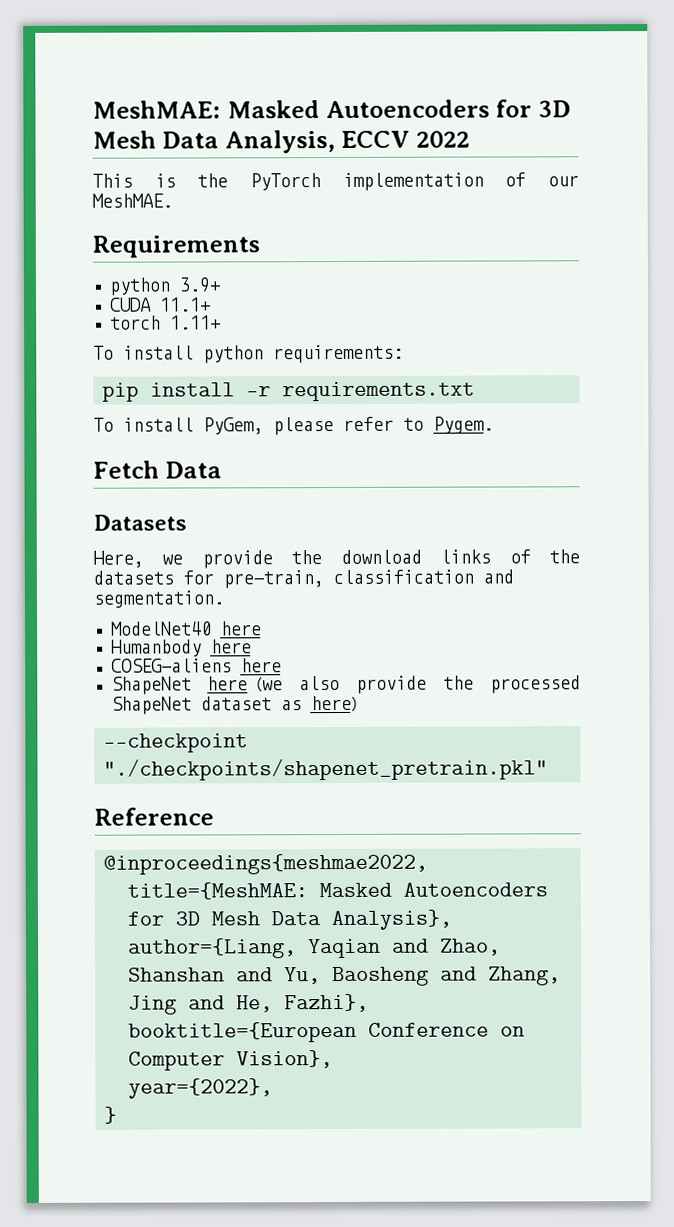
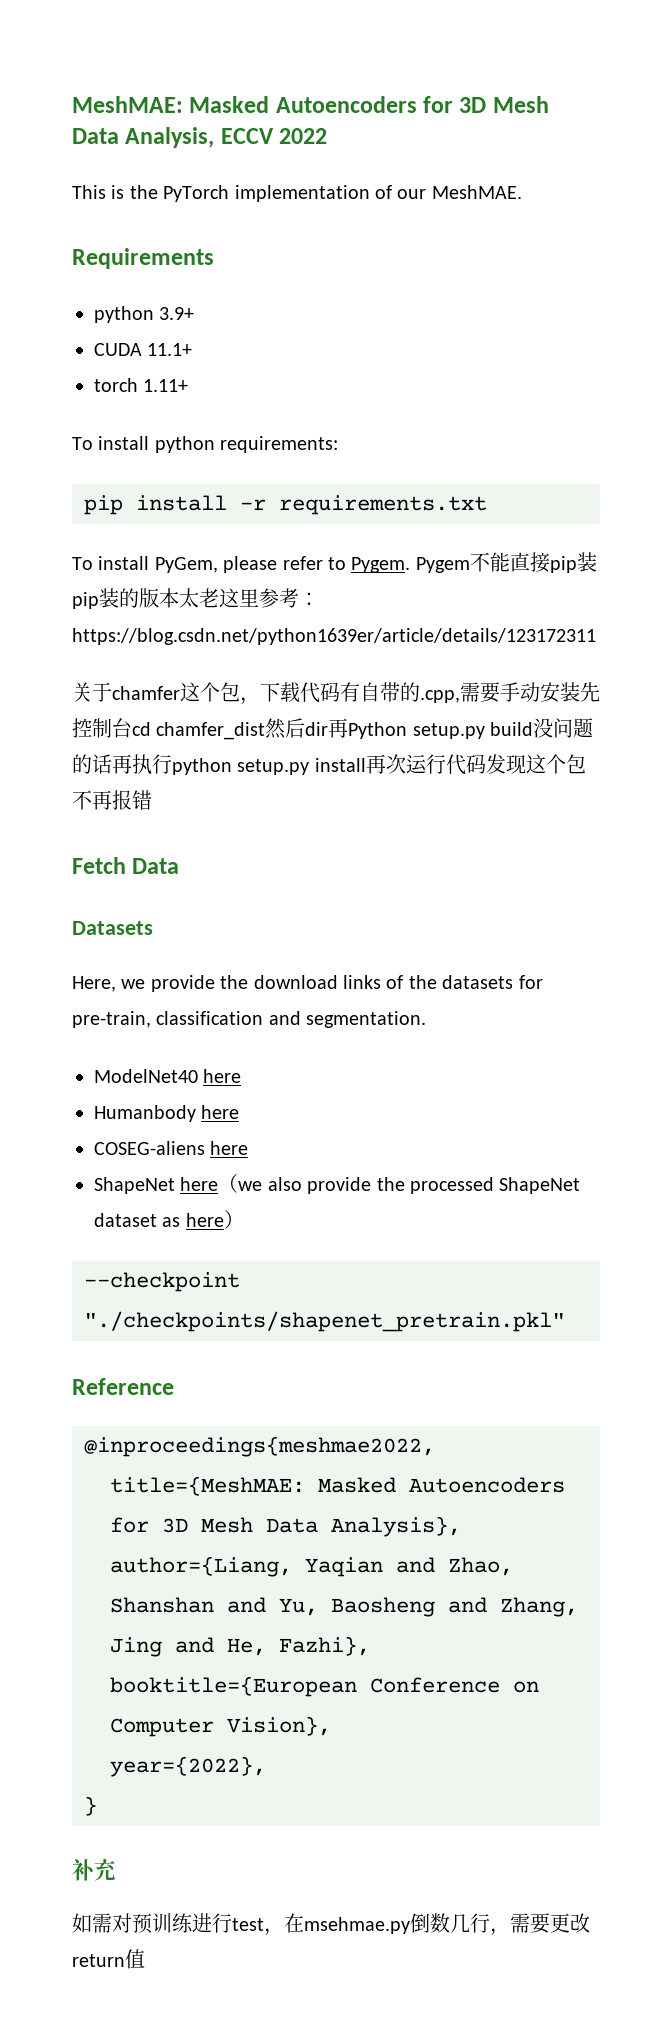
+ Pygem不能直接pip装pip装的版本太老这里参考：https://blog.csdn.net/python1639er/article/details/123172311
+ 关于chamfer这个包，下载代码有自带的.cpp,需要手动安装先控制台cd chamfer_dist然后dir再Python setup.py build没问题的话再执行python setup.py install再次运行代码发现这个包不再报错
+ 补充
+ 如需对预训练进行test，在msehmae.py倒数几行，需要更改return值

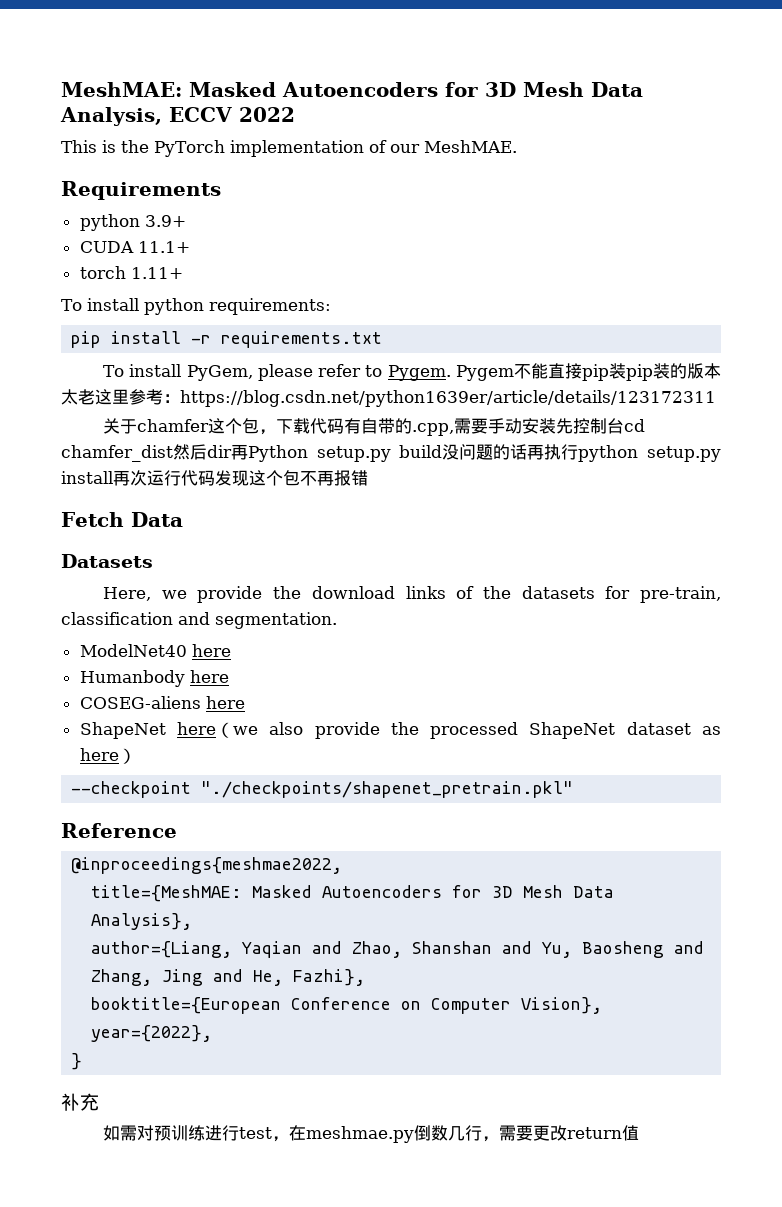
- 如需对预训练进行test，在msehmae.py倒数几行，需要更改return值
+ 如需对预训练进行test，在meshmae.py倒数几行，需要更改return值

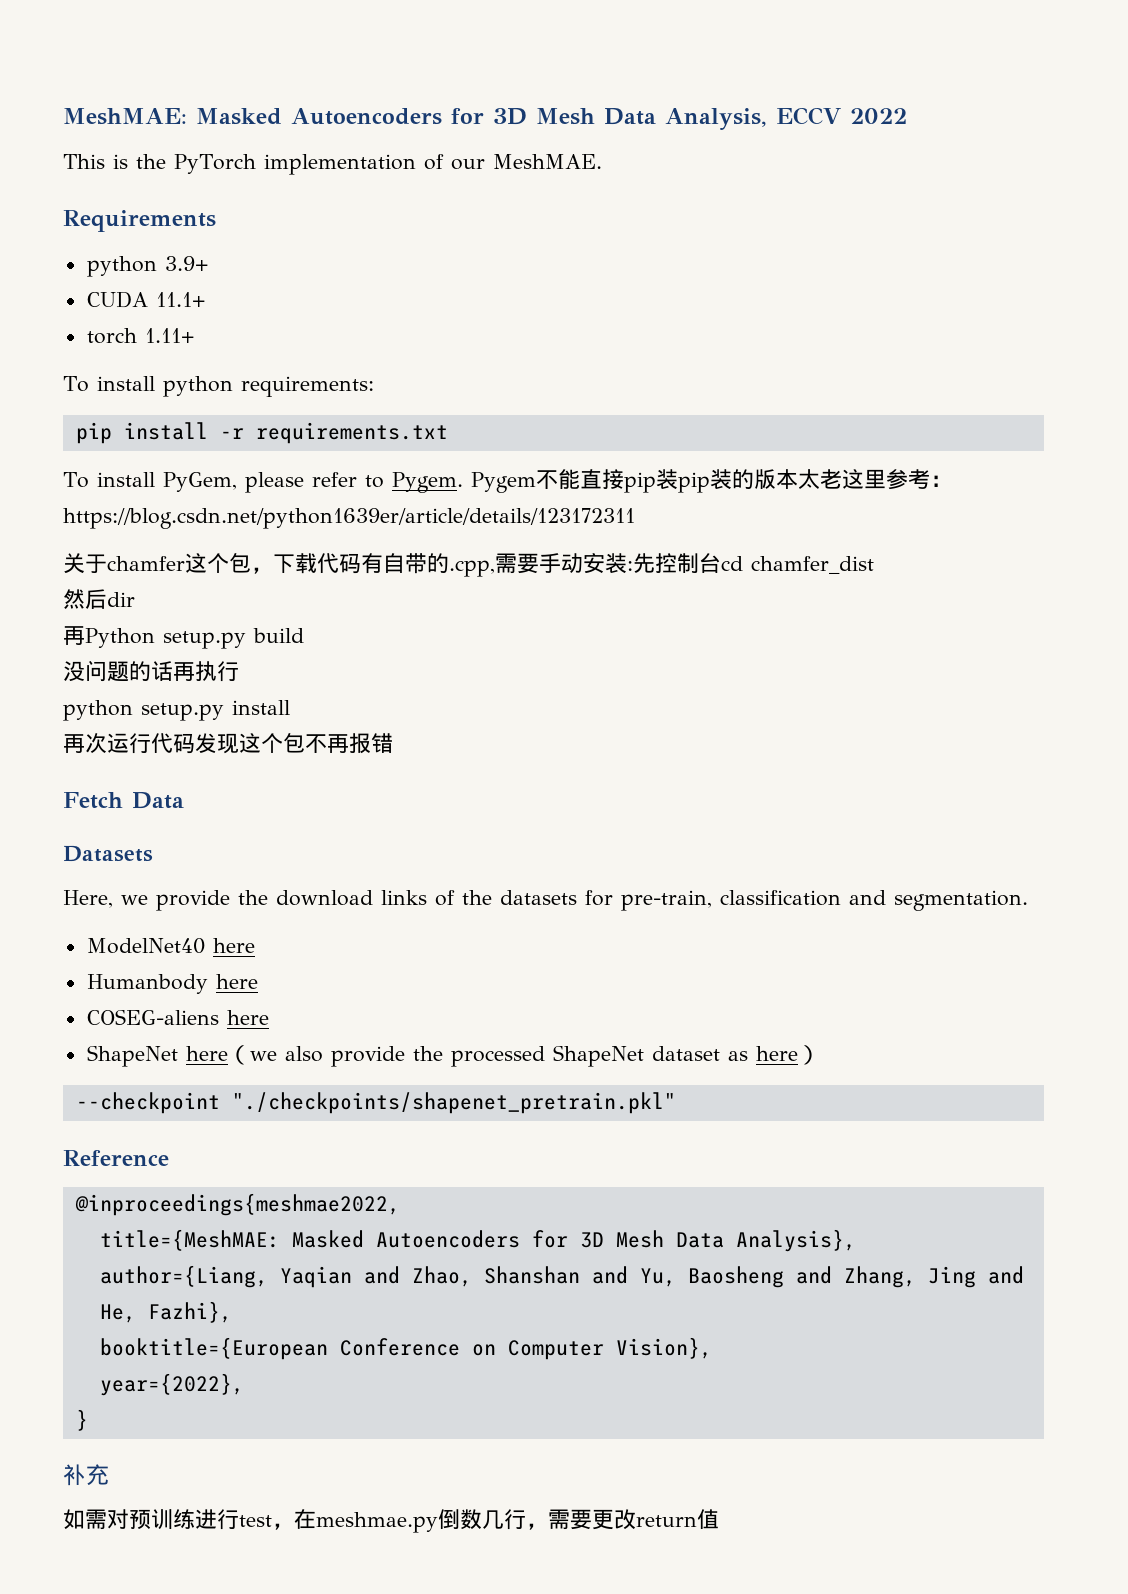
- 关于chamfer这个包，下载代码有自带的.cpp,需要手动安装先控制台cd chamfer_dist然后dir再Python setup.py build没问题的话再执行python setup.py install再次运行代码发现这个包不再报错
+ 关于chamfer这个包，下载代码有自带的.cpp,需要手动安装:先控制台cd chamfer_dist
+ 然后dir
+ 再Python setup.py build
+ 没问题的话再执行
+ python setup.py install
+ 再次运行代码发现这个包不再报错

